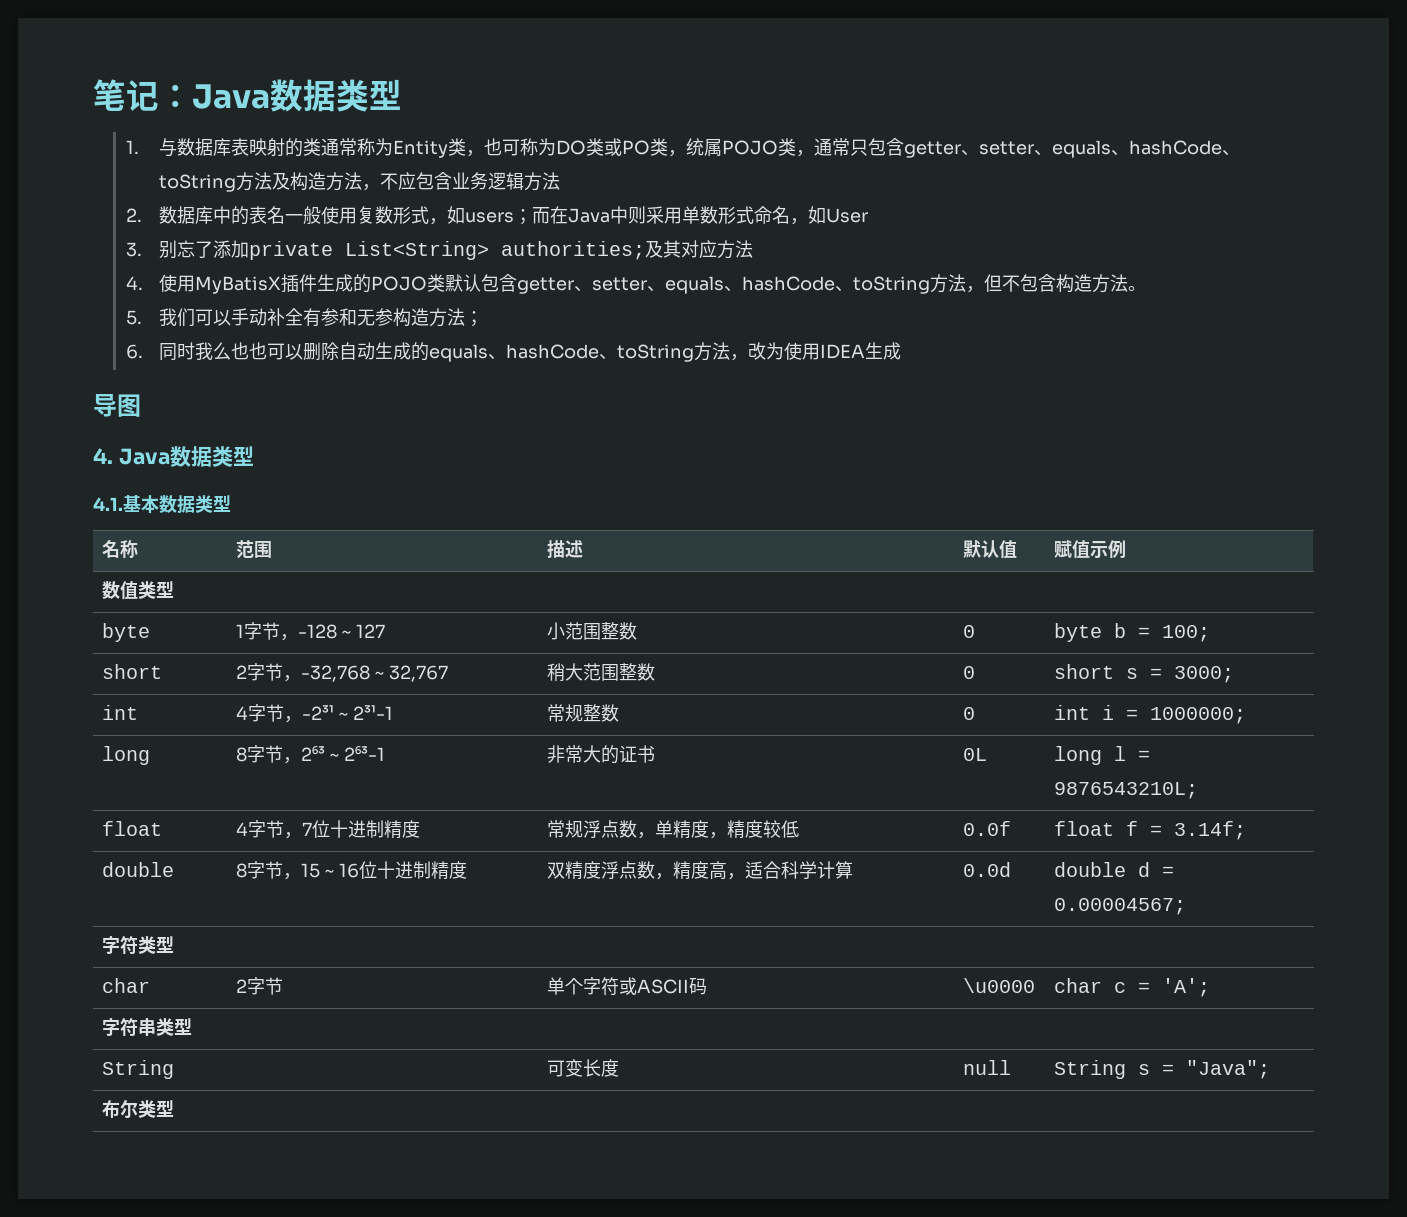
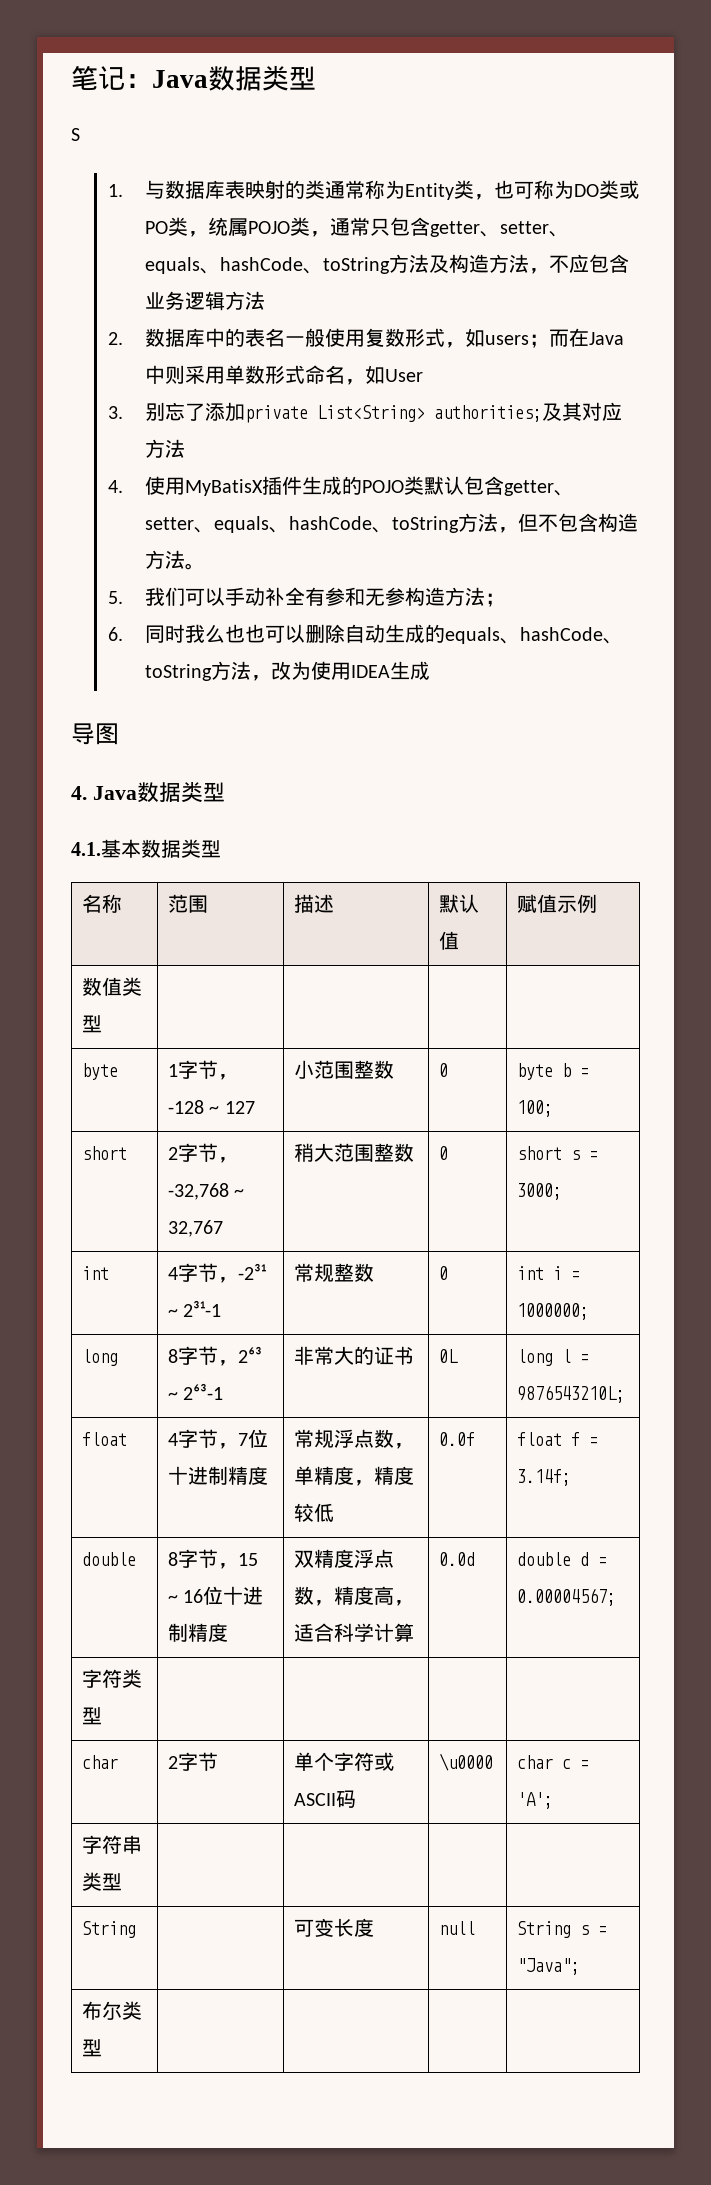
+ S

